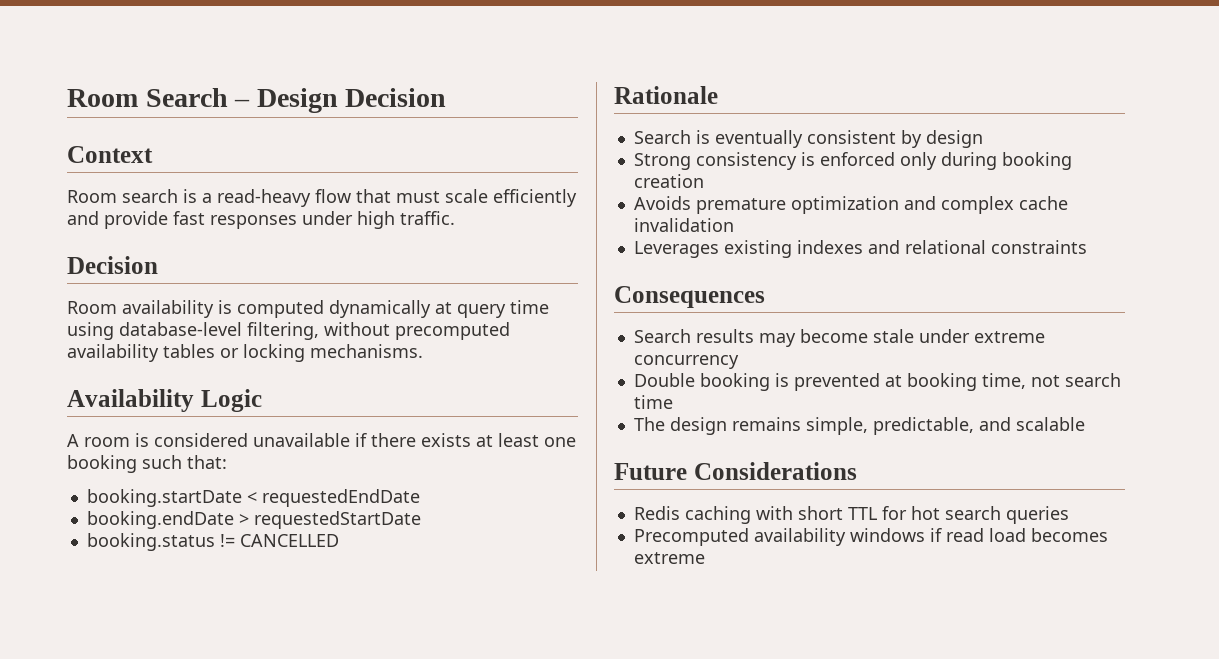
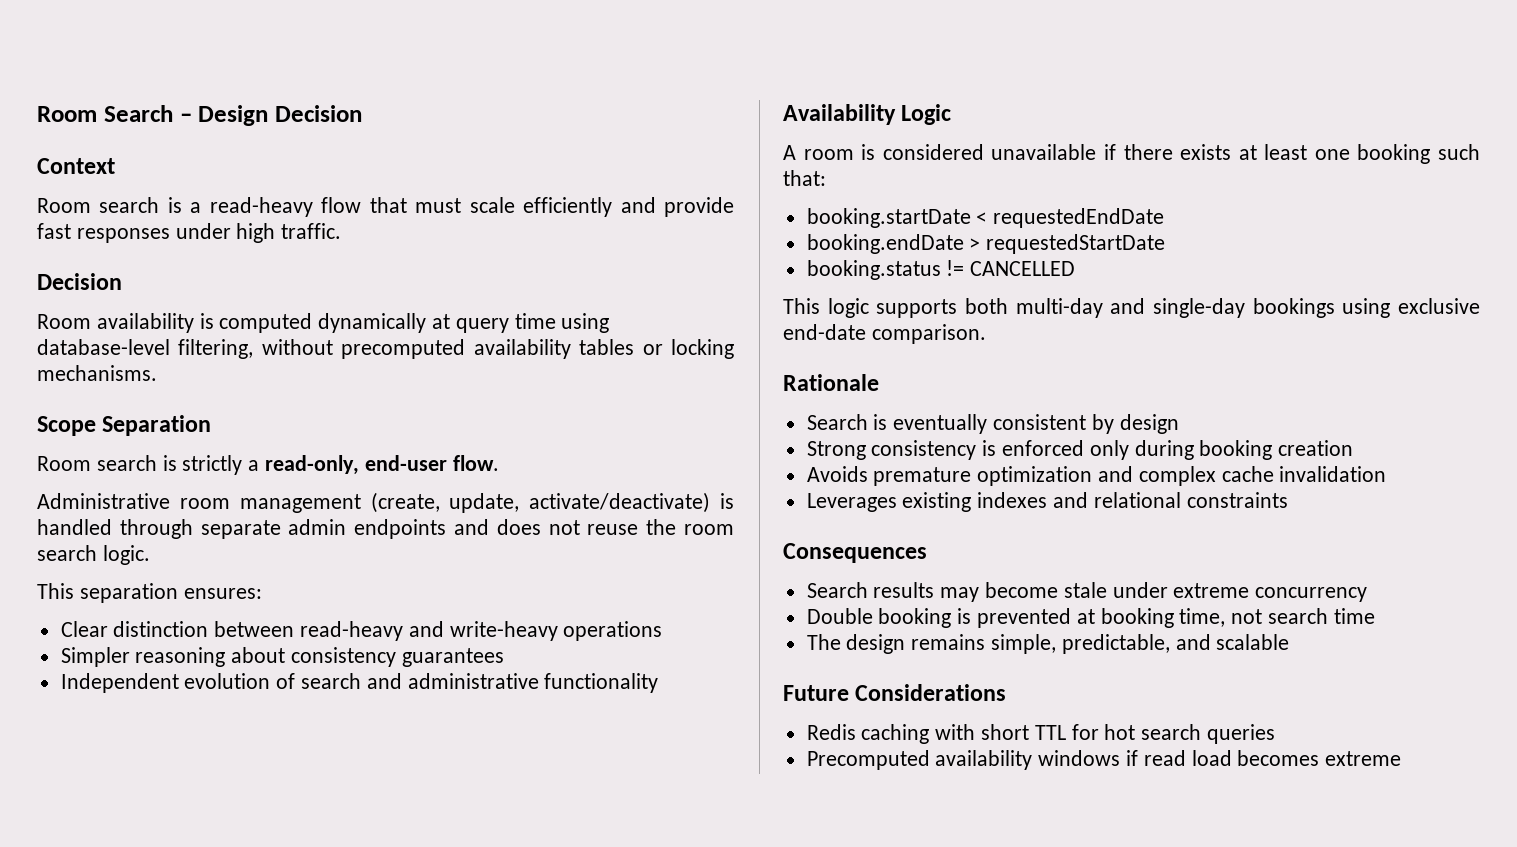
+ Scope Separation
+ Room search is strictly a read-only, end-user flow.
+ Administrative room management (create, update, activate/deactivate) is handled through separate admin endpoints and does not reuse the room search logic.
+ This separation ensures:
+ Clear distinction between read-heavy and write-heavy operations
+ Simpler reasoning about consistency guarantees
+ Independent evolution of search and administrative functionality
+ This logic supports both multi-day and single-day bookings using exclusive end-date comparison.

